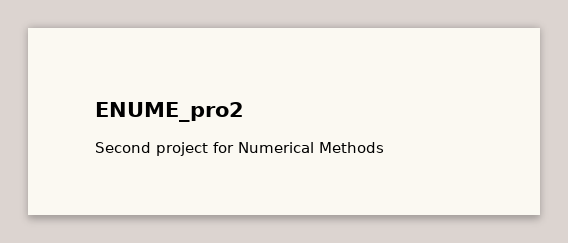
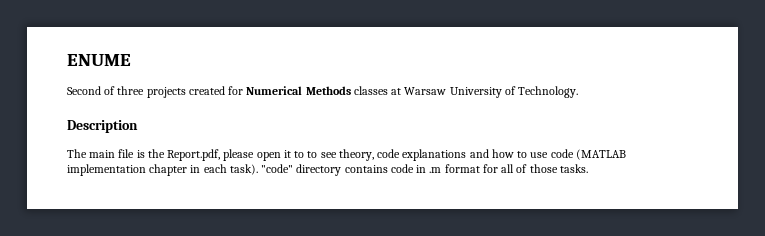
- ENUME_pro2
+ ENUME
- Second project for Numerical Methods
+ Second of three projects created for Numerical Methods classes at Warsaw University of Technology.
+ Description
+ The main file is the Report.pdf, please open it to to see theory, code explanations and how to use code (MATLAB implementation chapter in each task). "code" directory contains code in .m format for all of those tasks.

